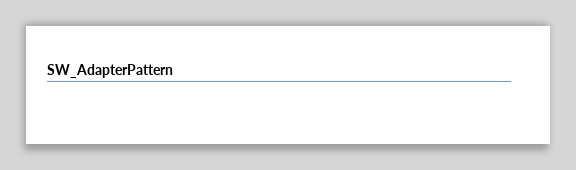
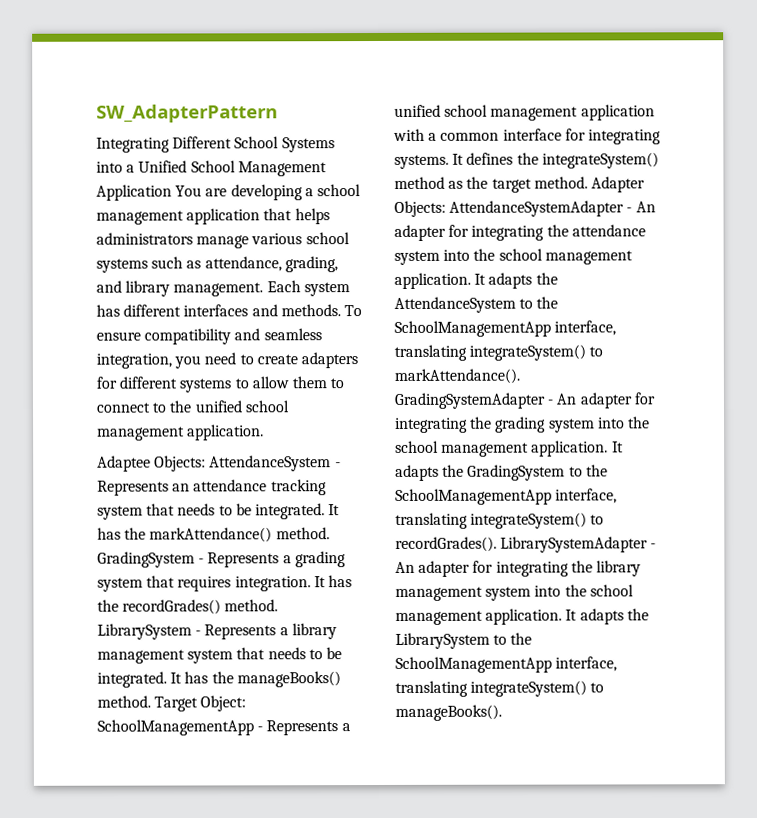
+ Integrating Different School Systems into a Unified School Management Application You are developing a school management application that helps administrators manage various school systems such as attendance, grading, and library management. Each system has different interfaces and methods. To ensure compatibility and seamless integration, you need to create adapters for different systems to allow them to connect to the unified school management application.
+ Adaptee Objects: AttendanceSystem - Represents an attendance tracking system that needs to be integrated. It has the markAttendance() method. GradingSystem - Represents a grading system that requires integration. It has the recordGrades() method. LibrarySystem - Represents a library management system that needs to be integrated. It has the manageBooks() method. Target Object: SchoolManagementApp - Represents a unified school management application with a common interface for integrating systems. It defines the integrateSystem() method as the target method. Adapter Objects: AttendanceSystemAdapter - An adapter for integrating the attendance system into the school management application. It adapts the AttendanceSystem to the SchoolManagementApp interface, translating integrateSystem() to markAttendance(). GradingSystemAdapter - An adapter for integrating the grading system into the school management application. It adapts the GradingSystem to the SchoolManagementApp interface, translating integrateSystem() to recordGrades(). LibrarySystemAdapter - An adapter for integrating the library management system into the school management application. It adapts the LibrarySystem to the SchoolManagementApp interface, translating integrateSystem() to manageBooks().

